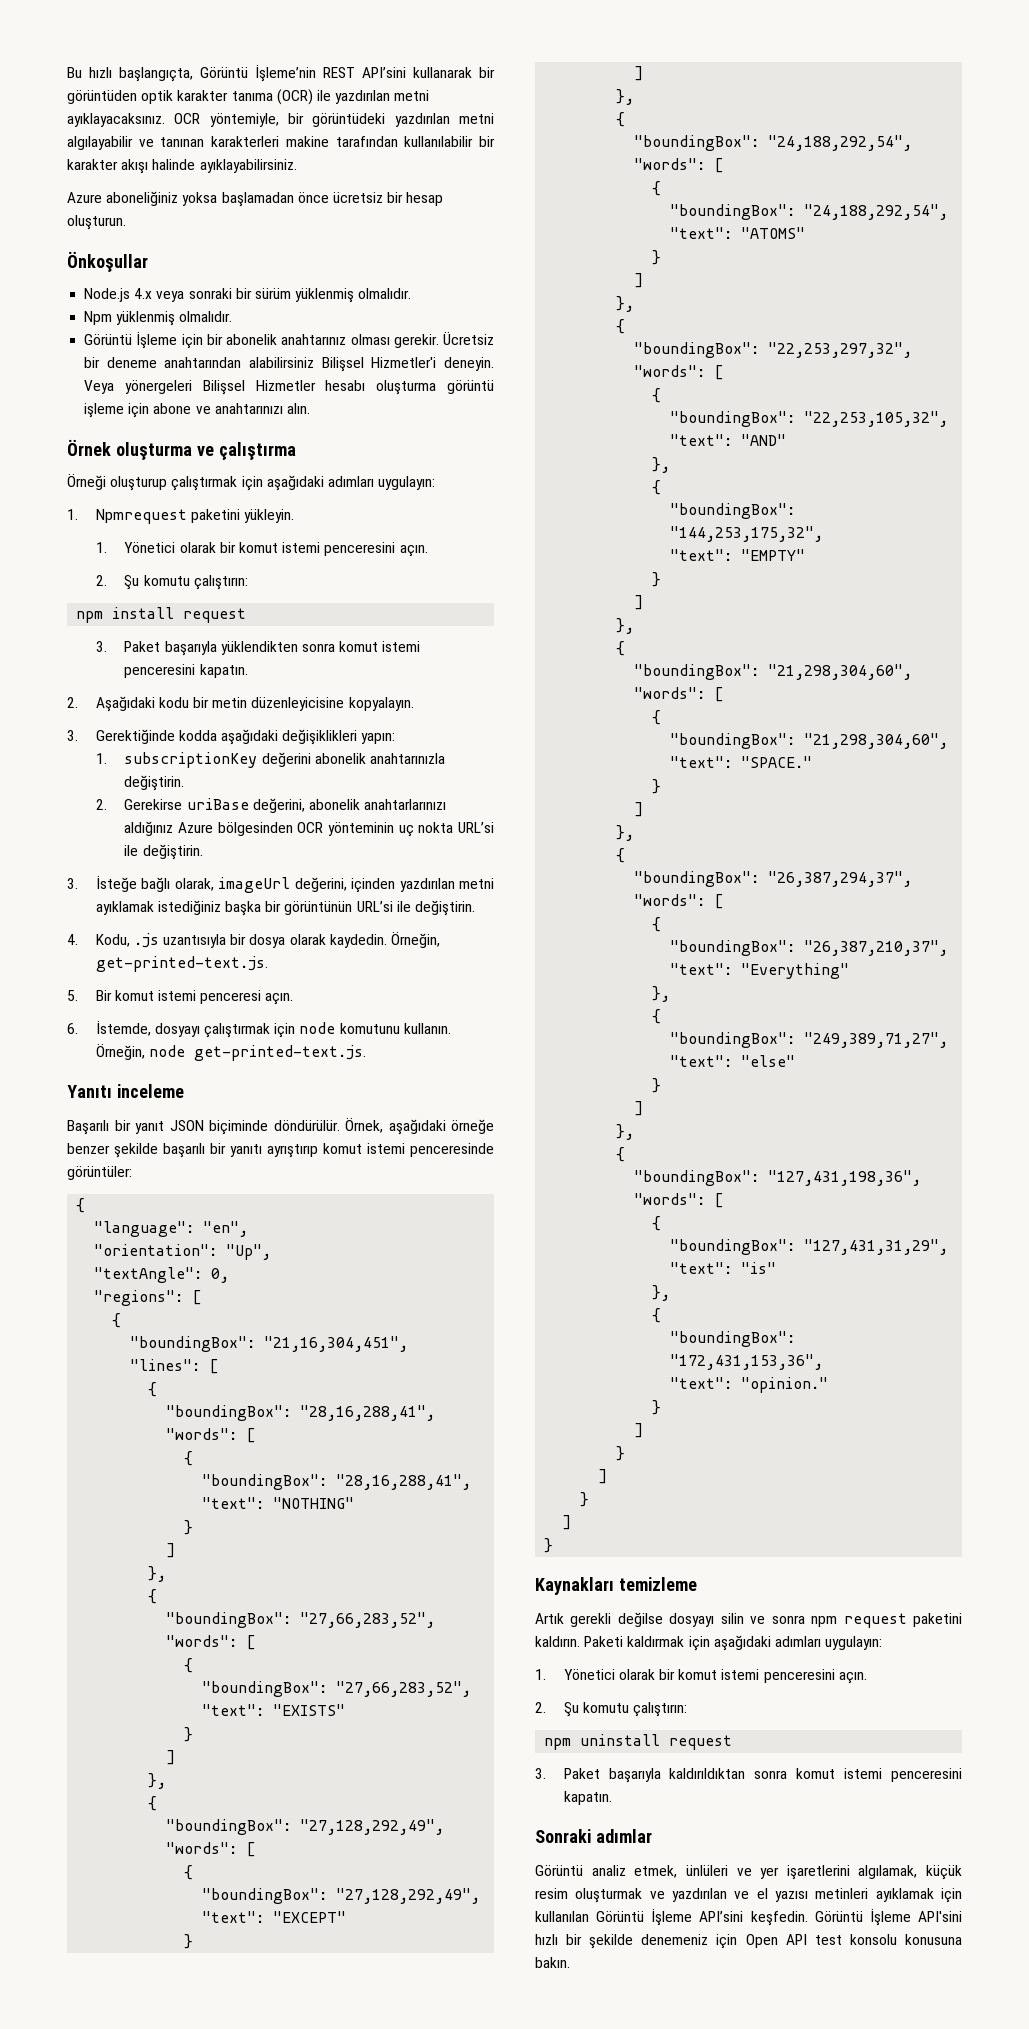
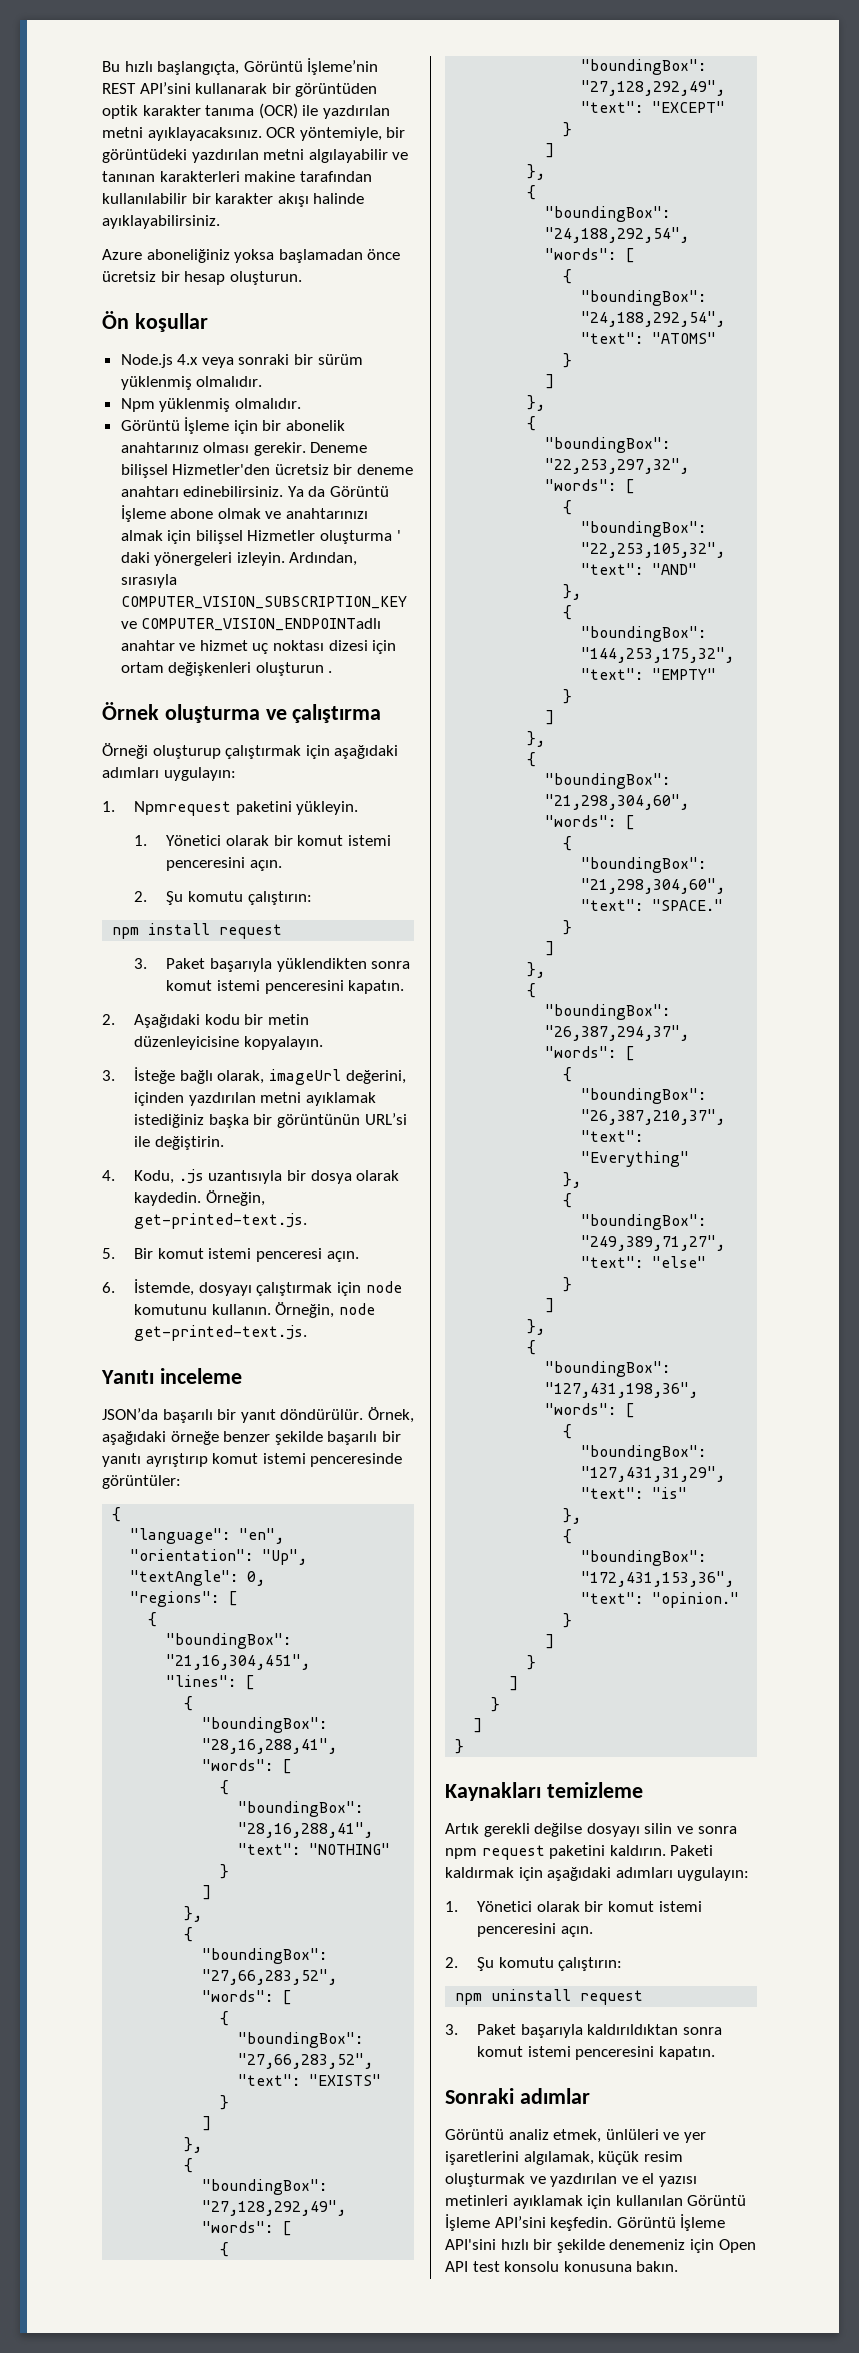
- Önkoşullar
+ Ön koşullar
- Ücretsiz bir deneme anahtarından alabilirsiniz Bilişsel Hizmetler'i deneyin. Veya yönergeleri Bilişsel Hizmetler hesabı oluşturma görüntü işleme için abone ve anahtarınızı alın.
+ Deneme bilişsel Hizmetler'den ücretsiz bir deneme anahtarı edinebilirsiniz. Ya da Görüntü İşleme abone olmak ve anahtarınızı almak için bilişsel Hizmetler oluşturma ' daki yönergeleri izleyin. Ardından, sırasıyla COMPUTER_VISION_SUBSCRIPTION_KEY ve COMPUTER_VISION_ENDPOINTadlı anahtar ve hizmet uç noktası dizesi için ortam değişkenleri oluşturun .
- 3. Gerektiğinde kodda aşağıdaki değişiklikleri yapın:
- 1. subscriptionKey değerini abonelik anahtarınızla değiştirin.
- 2. Gerekirse uriBase değerini, abonelik anahtarlarınızı aldığınız Azure bölgesinden OCR yönteminin uç nokta URL’si ile değiştirin.
- Başarılı bir yanıt JSON biçiminde döndürülür.
+ JSON’da başarılı bir yanıt döndürülür.

